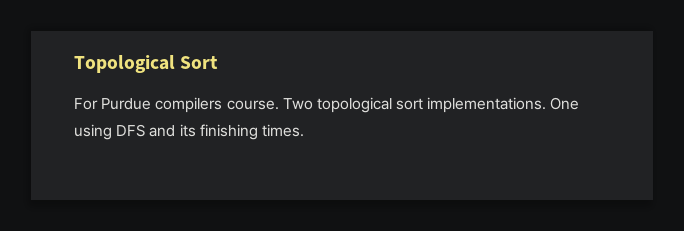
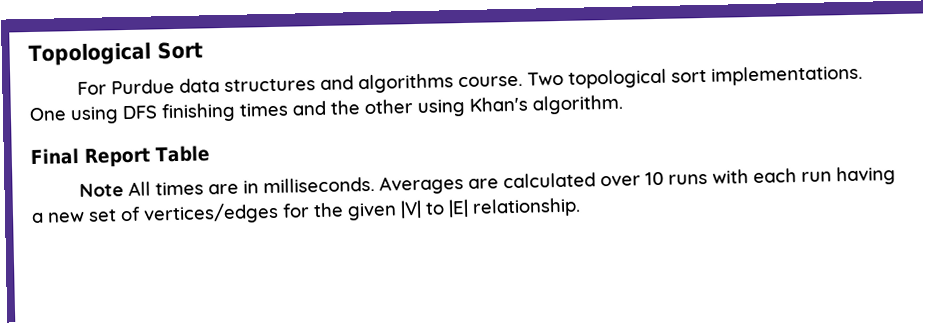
- For Purdue compilers course.
+ For Purdue data structures and algorithms course.
- One using DFS and its finishing times.
+ One using DFS finishing times and the other using Khan's algorithm.
+ Final Report Table
+ Note All times are in milliseconds. Averages are calculated over 10 runs with each run having a new set of vertices/edges for the given |V| to |E| relationship.

